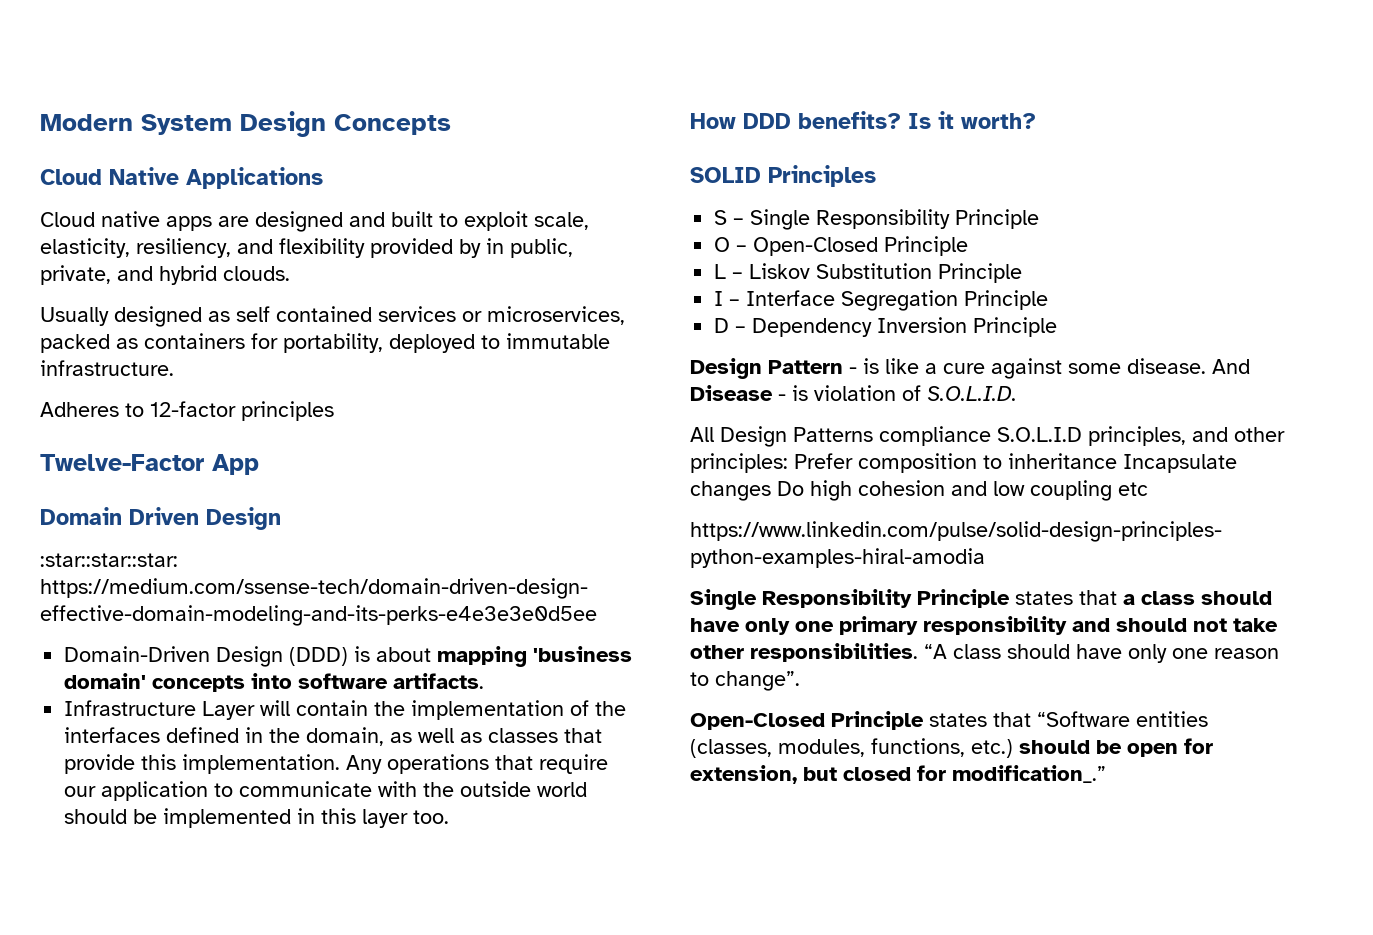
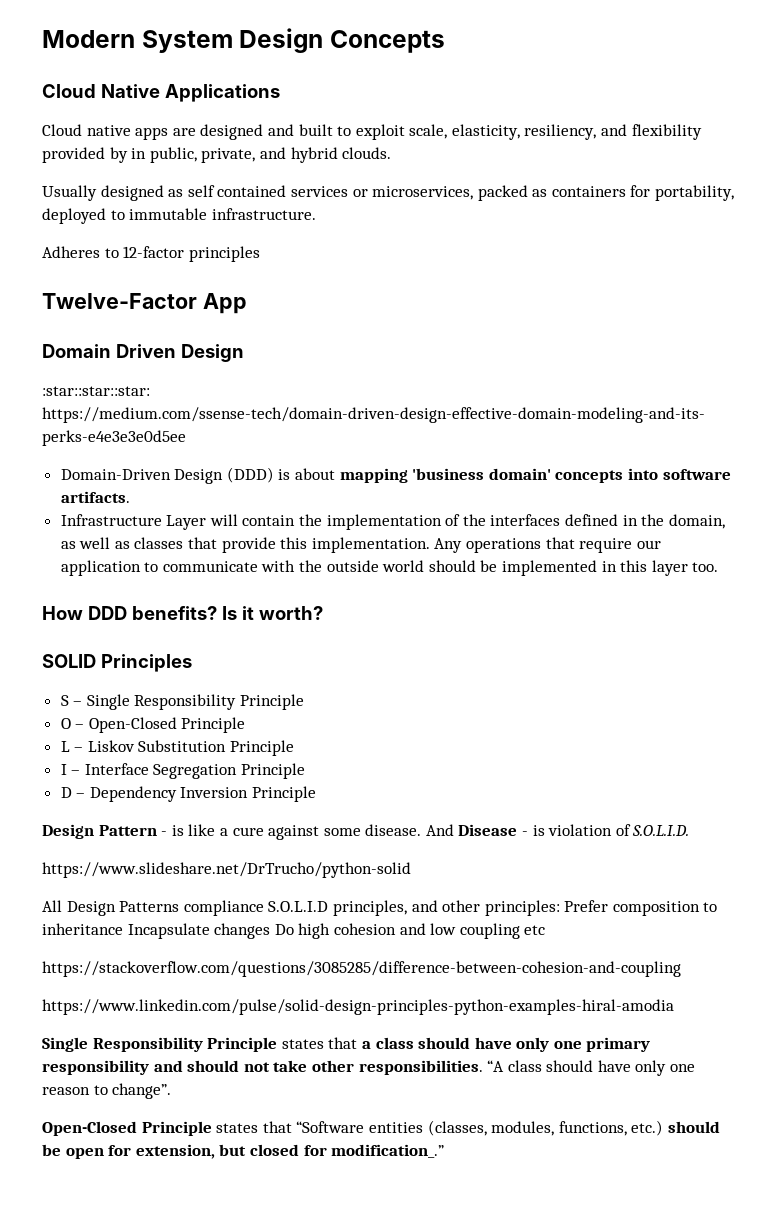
+ https://www.slideshare.net/DrTrucho/python-solid
+ https://stackoverflow.com/questions/3085285/difference-between-cohesion-and-coupling

